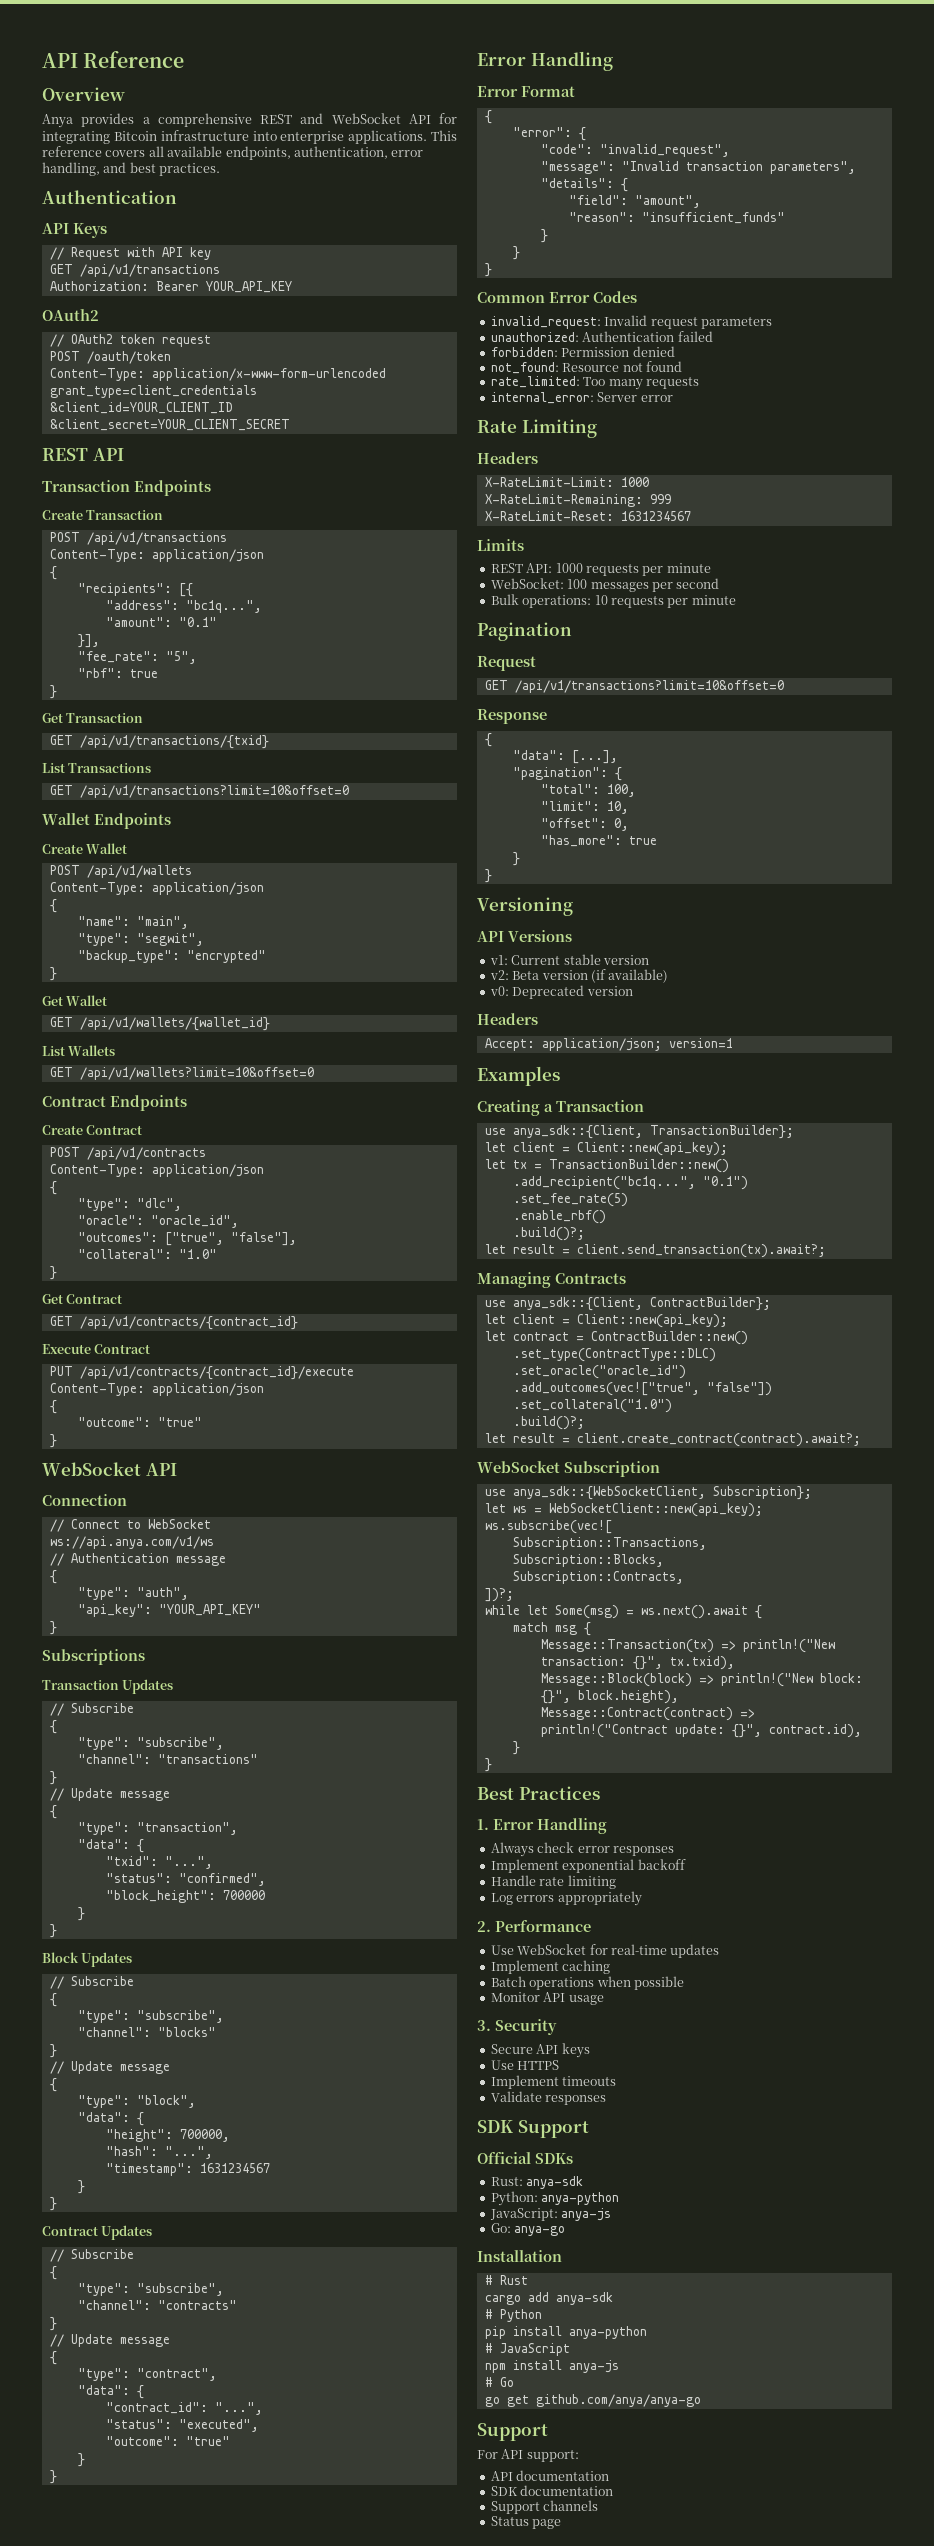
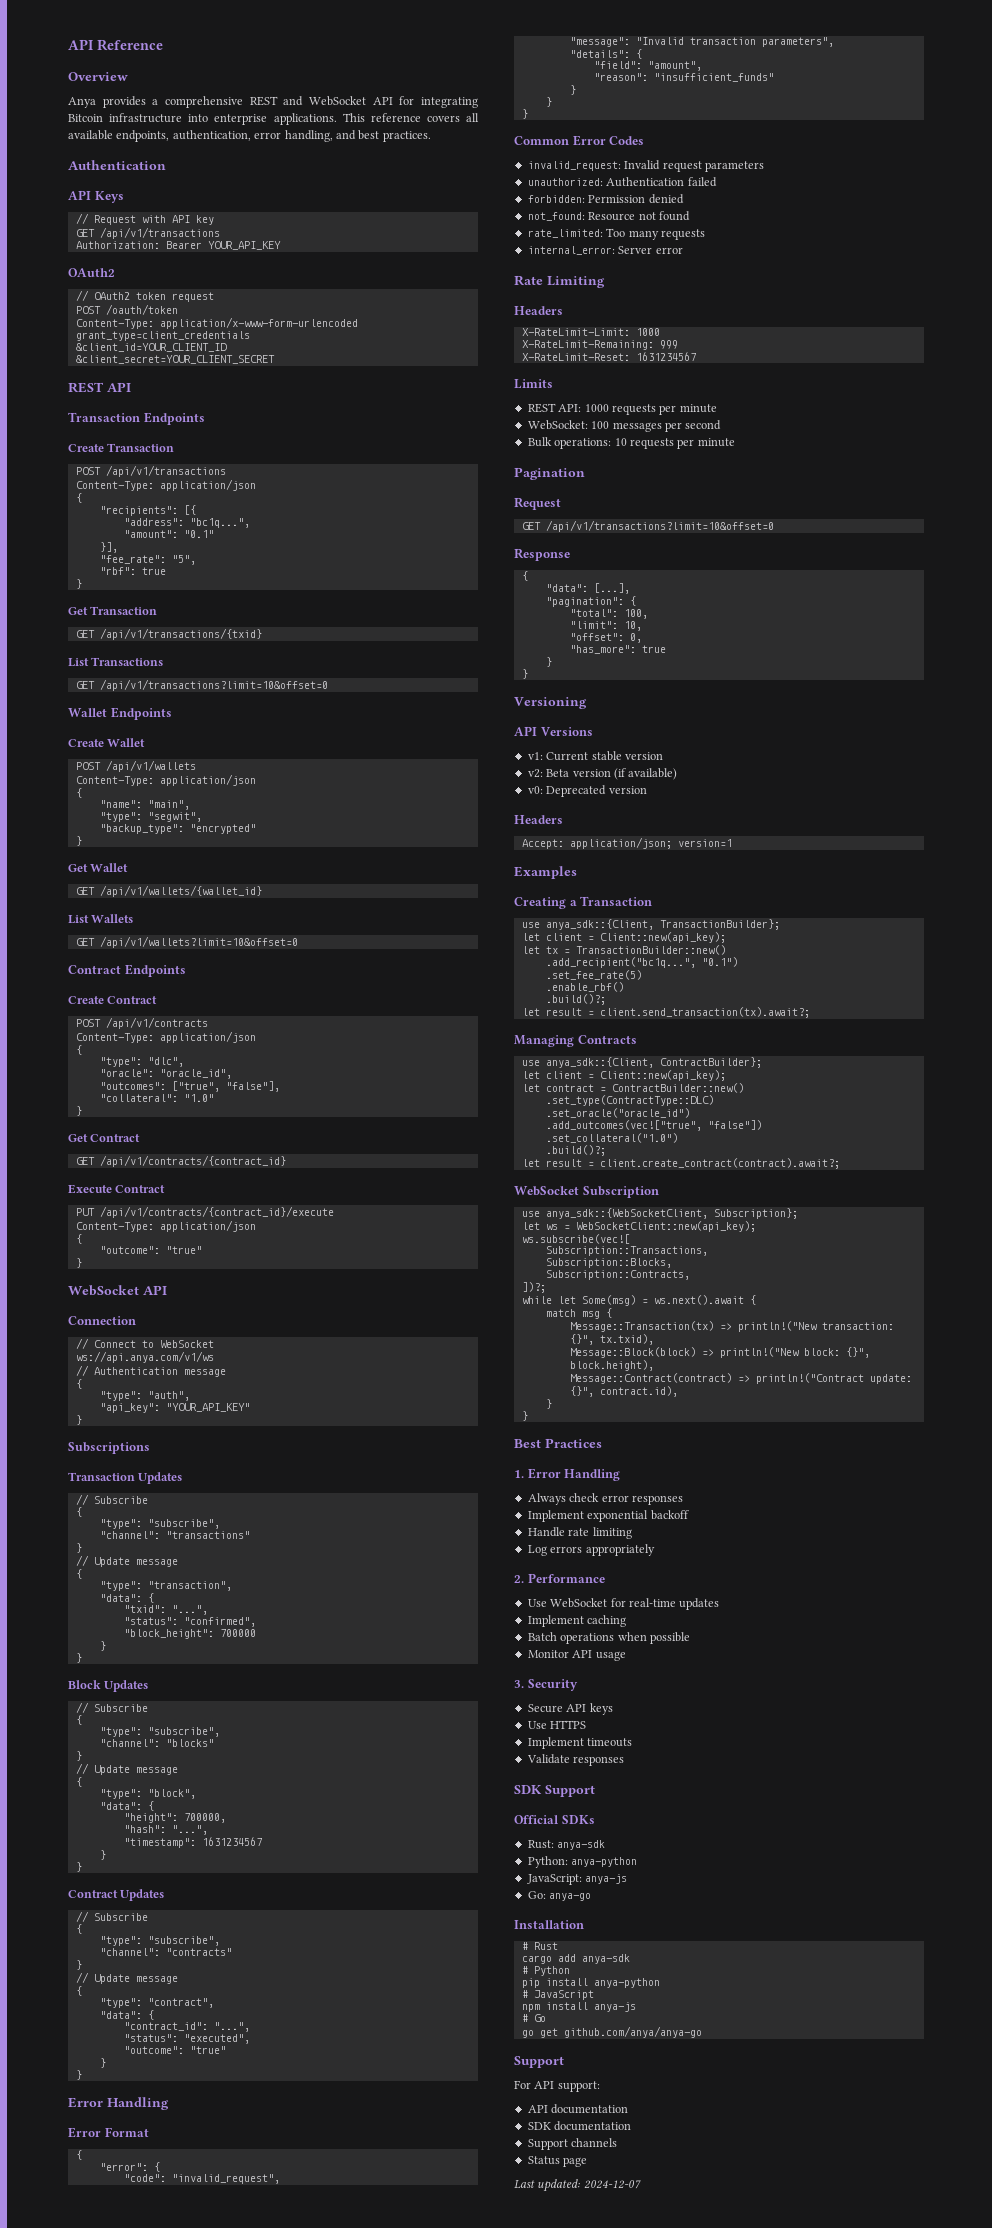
+ Last updated: 2024-12-07

